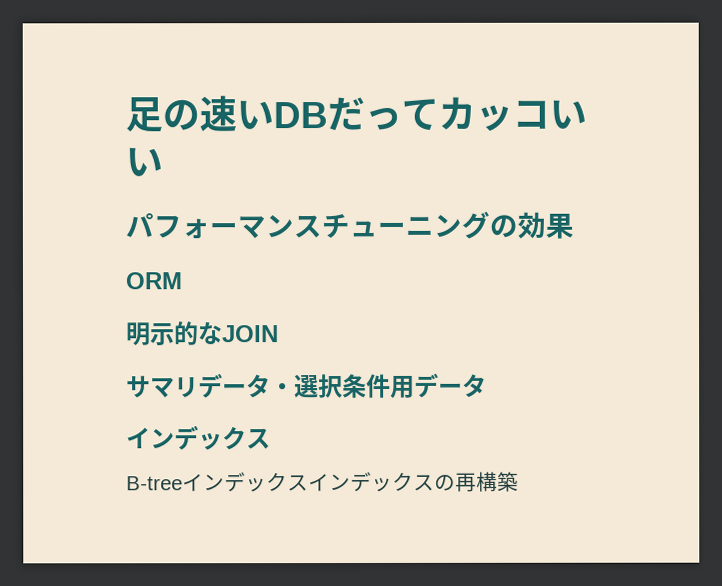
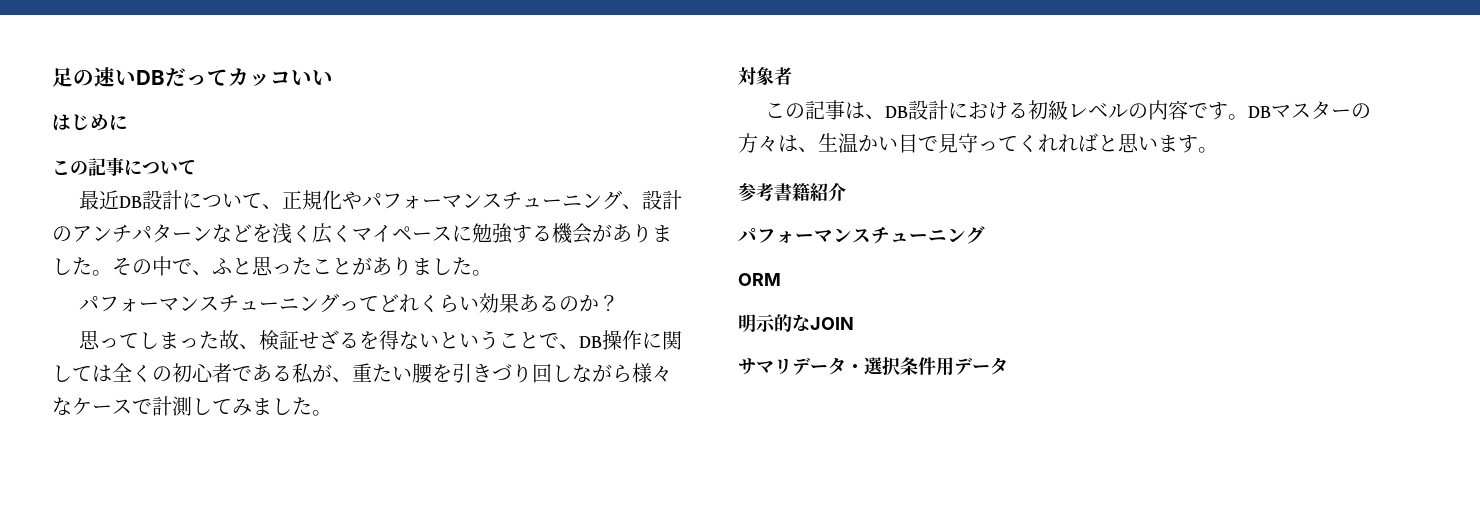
- パフォーマンスチューニングの効果
+ はじめに
+ この記事について
+ 最近DB設計について、正規化やパフォーマンスチューニング、設計のアンチパターンなどを浅く広くマイペースに勉強する機会がありました。その中で、ふと思ったことがありました。
+ パフォーマンスチューニングってどれくらい効果あるのか？
+ 思ってしまった故、検証せざるを得ないということで、DB操作に関しては全くの初心者である私が、重たい腰を引きづり回しながら様々なケースで計測してみました。
+ 対象者
+ この記事は、DB設計における初級レベルの内容です。DBマスターの方々は、生温かい目で見守ってくれればと思います。
+ 参考書籍紹介
+ パフォーマンスチューニング
  サマリデータ・選択条件用データ
- インデックス
- B-treeインデックスインデックスの再構築

